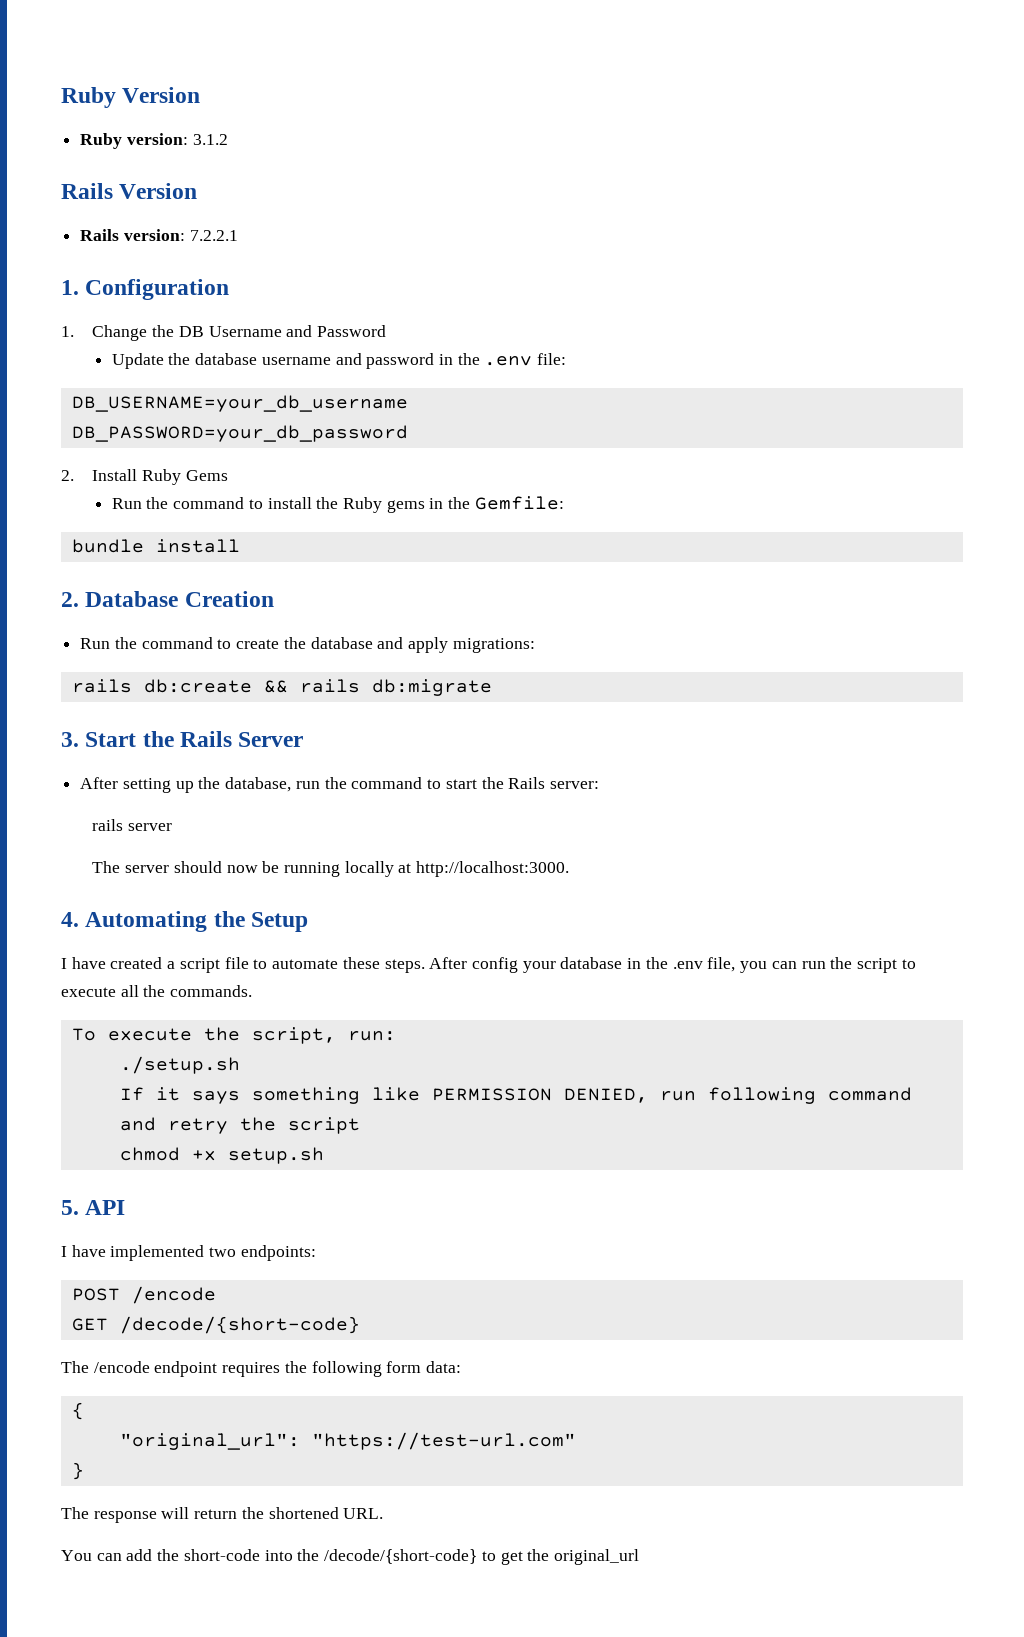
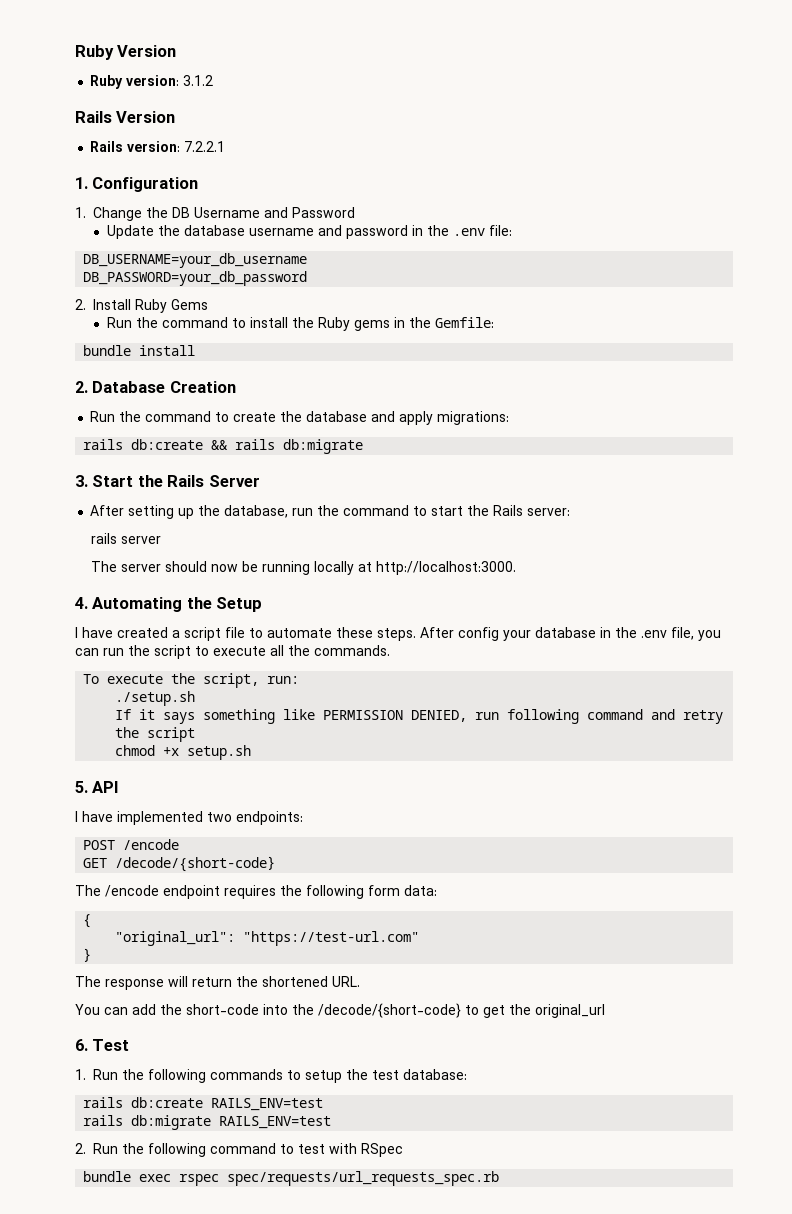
+ 6. Test
+ 1. Run the following commands to setup the test database:
+ rails db:create RAILS_ENV=test
+ rails db:migrate RAILS_ENV=test
+ 2. Run the following command to test with RSpec
+ bundle exec rspec spec/requests/url_requests_spec.rb

